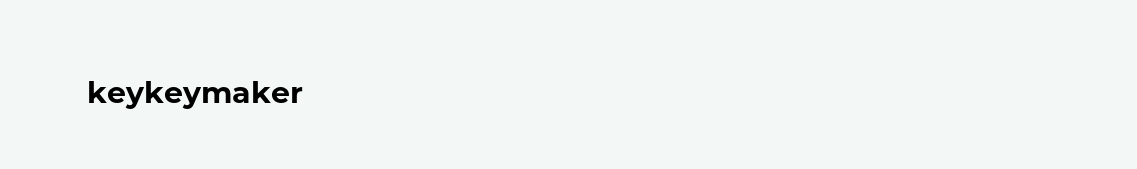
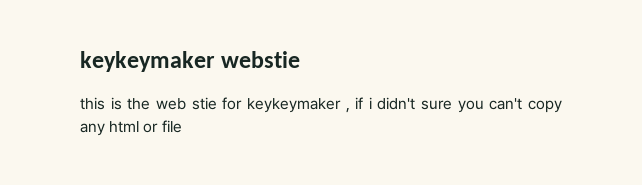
- keykeymaker
+ keykeymaker webstie
+ this is the web stie for keykeymaker , if i didn't sure you can't copy any html or file

